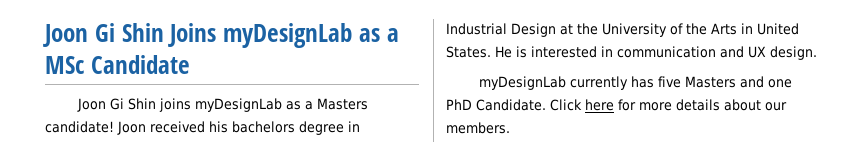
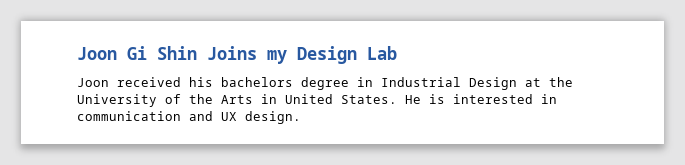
- Joon Gi Shin Joins myDesignLab as a MSc Candidate
- Joon Gi Shin joins myDesignLab as a Masters candidate! Joon received his bachelors degree in Industrial Design at the University of the Arts in United States.
+ Joon Gi Shin Joins my Design Lab
+ Joon received his bachelors degree in Industrial Design at the University of the Arts in United States.
- myDesignLab currently has five Masters and one PhD Candidate. Click here for more details about our members.

